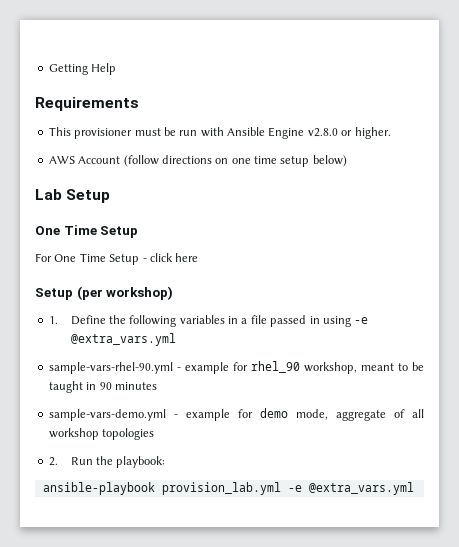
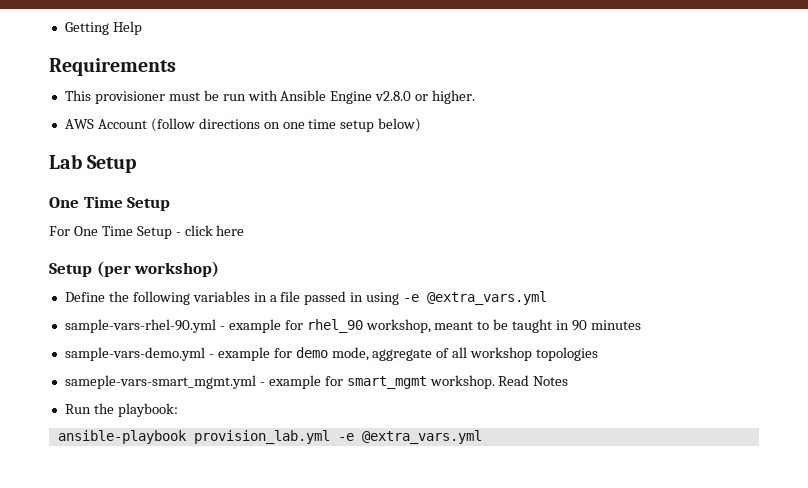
- 1. Define the following variables in a file passed in using -e @extra_vars.yml
+ Define the following variables in a file passed in using -e @extra_vars.yml
- 2. Run the playbook:
+ sameple-vars-smart_mgmt.yml - example for smart_mgmt workshop. Read Notes
+ Run the playbook:

